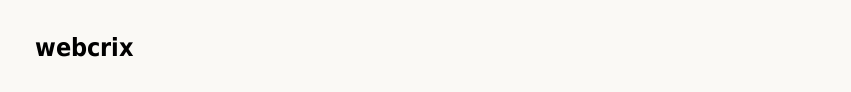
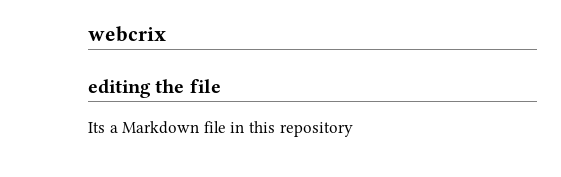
+ editing the file
+ Its a Markdown file in this repository

